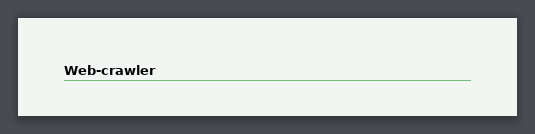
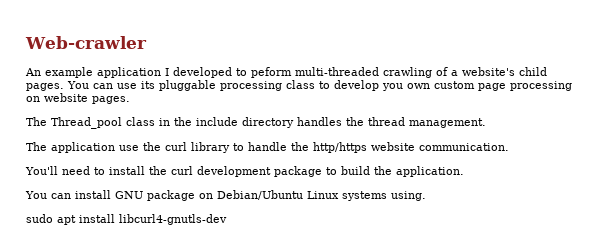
+ An example application I developed to peform multi-threaded crawling of a website's child pages. You can use its pluggable processing class to develop you own custom page processing on website pages.
+ The Thread_pool class in the include directory handles the thread management.
+ The application use the curl library to handle the http/https website communication.
+ You'll need to install the curl development package to build the application.
+ You can install GNU package on Debian/Ubuntu Linux systems using.
+ sudo apt install libcurl4-gnutls-dev

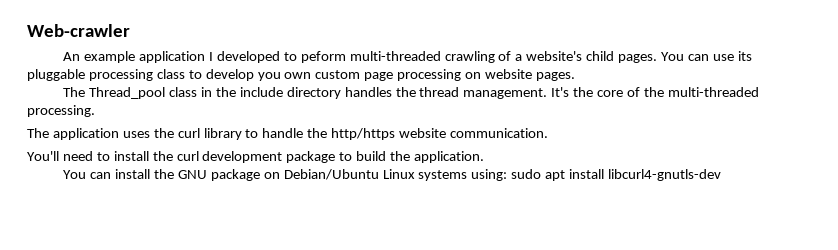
+ It's the core of the multi-threaded processing.
- The application use the curl library to handle the http/https website communication.
+ The application uses the curl library to handle the http/https website communication.
- You can install GNU package on Debian/Ubuntu Linux systems using.
- sudo apt install libcurl4-gnutls-dev
+ You can install the GNU package on Debian/Ubuntu Linux systems using: sudo apt install libcurl4-gnutls-dev

